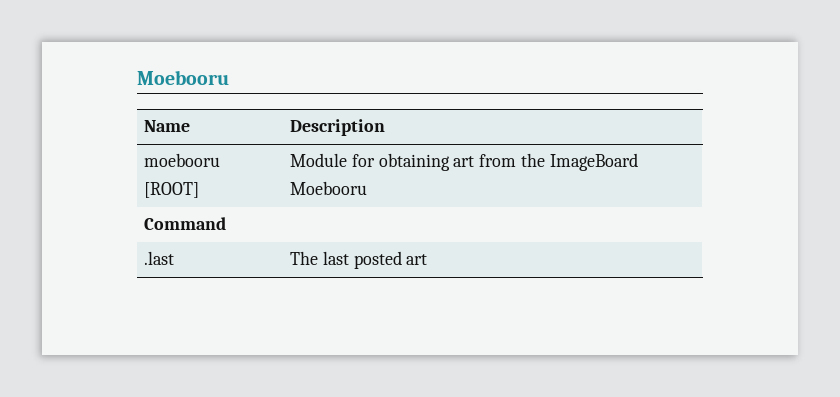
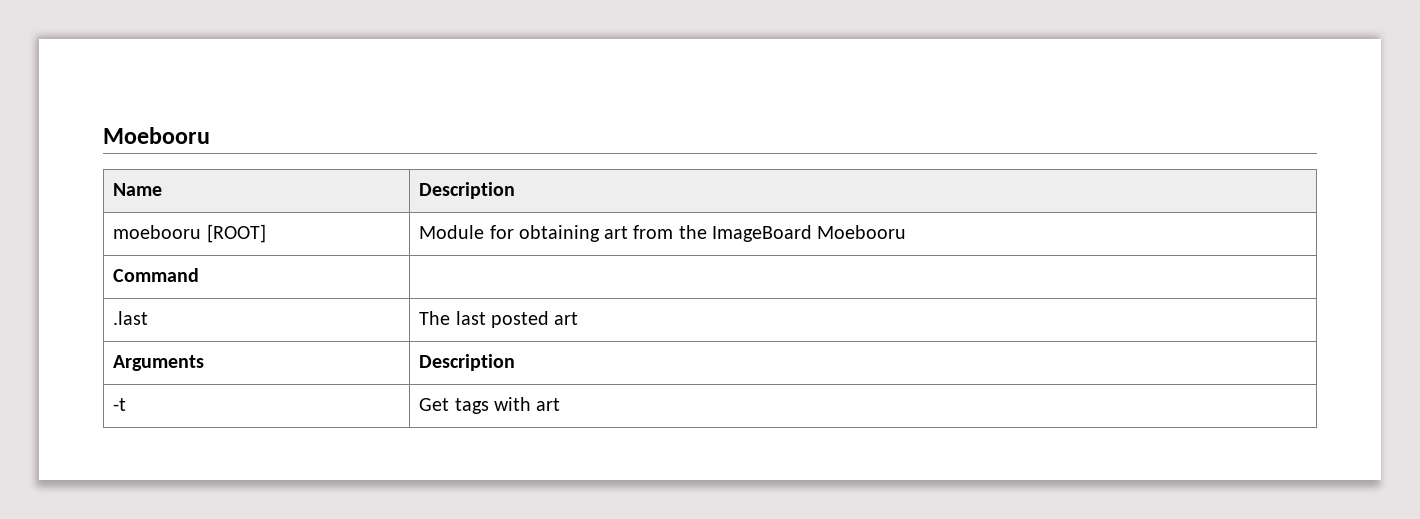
+ Arguments | Description
+ -t | Get tags with art

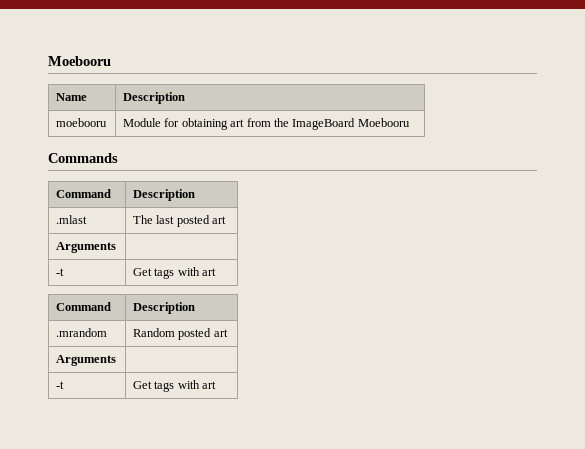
- moebooru [ROOT] | Module for obtaining art from the ImageBoard Moebooru
+ moebooru | Module for obtaining art from the ImageBoard Moebooru
- Command |
- .last | The last posted art
- Arguments | Description
+ Commands
+ Command | Description
+ .mlast | The last posted art
+ Arguments |
+ -t | Get tags with art
+ Command | Description
+ .mrandom | Random posted art
+ Arguments |

